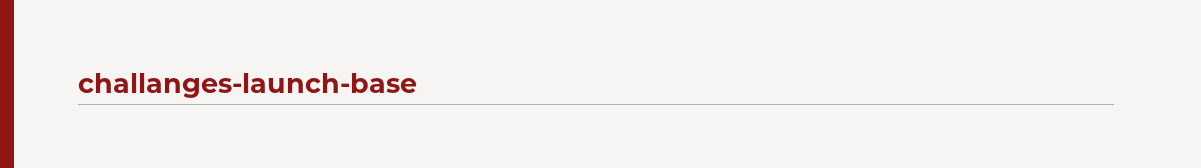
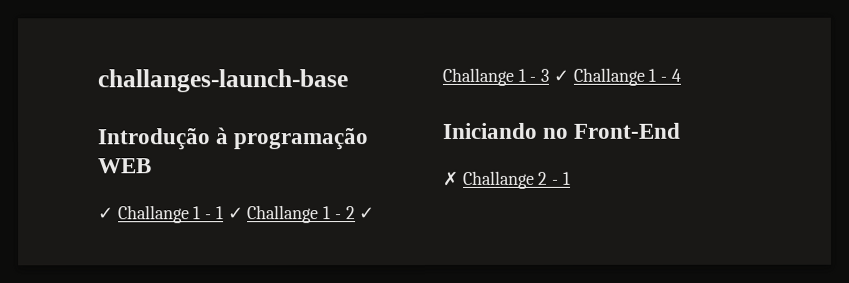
+ Introdução à programação WEB
+ ✓ Challange 1 - 1 ✓ Challange 1 - 2 ✓ Challange 1 - 3 ✓ Challange 1 - 4
+ Iniciando no Front-End
+ ✗ Challange 2 - 1

